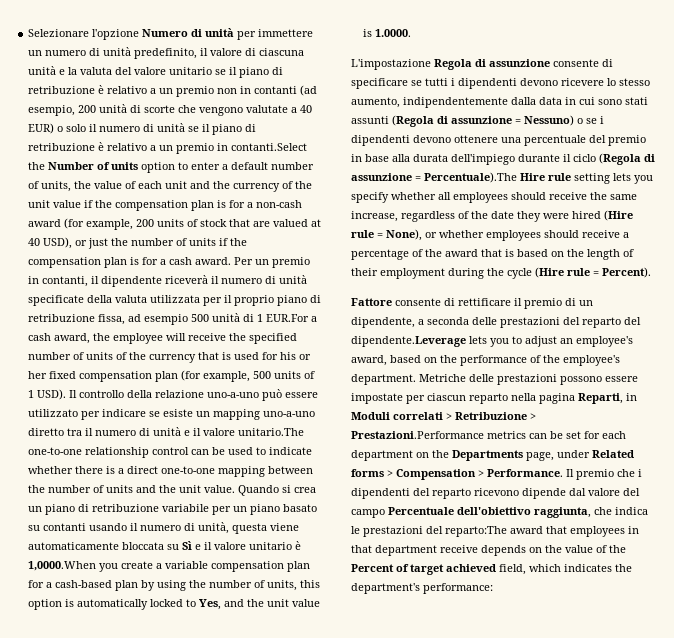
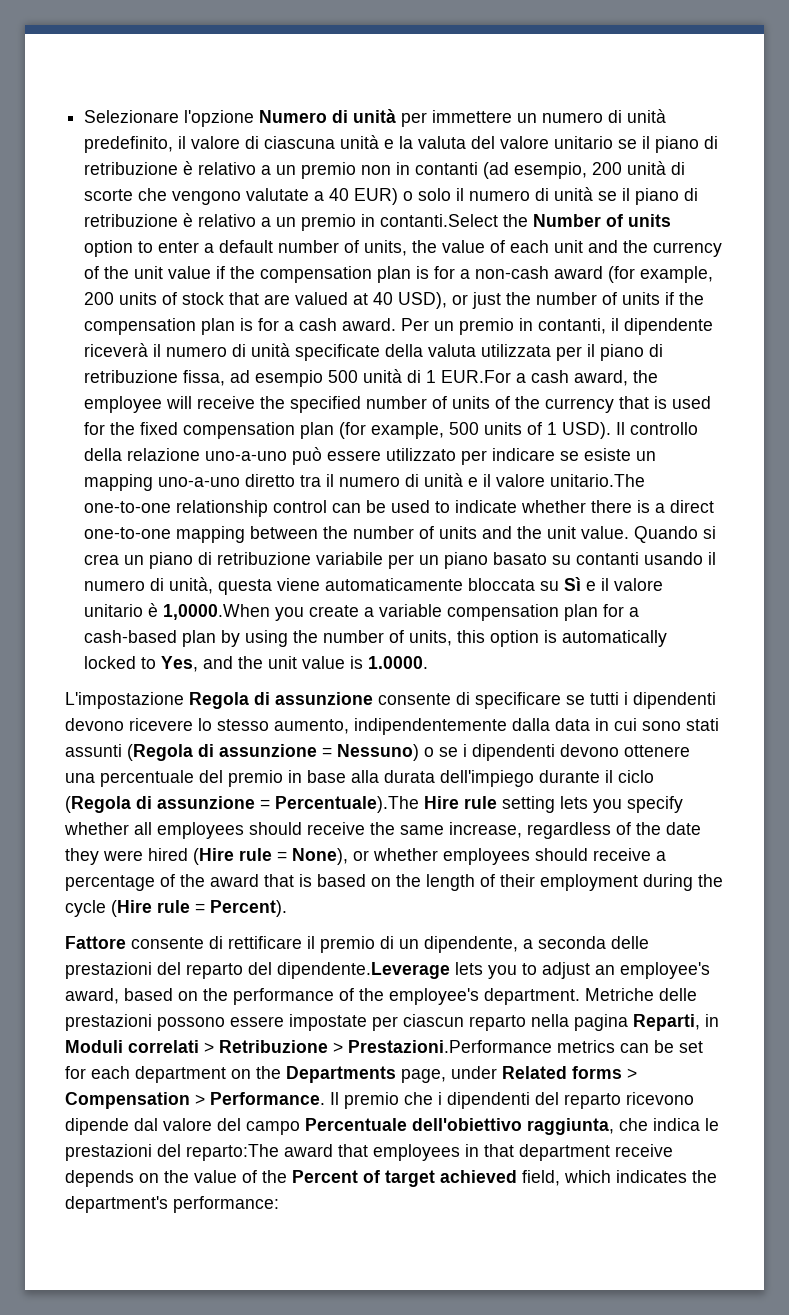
- Per un premio in contanti, il dipendente riceverà il numero di unità specificate della valuta utilizzata per il proprio piano di retribuzione fissa, ad esempio 500 unità di 1 EUR.For a cash award, the employee will receive the specified number of units of the currency that is used for his or her fixed compensation plan (for example, 500 units of 1 USD).
+ Per un premio in contanti, il dipendente riceverà il numero di unità specificate della valuta utilizzata per il piano di retribuzione fissa, ad esempio 500 unità di 1 EUR.For a cash award, the employee will receive the specified number of units of the currency that is used for the fixed compensation plan (for example, 500 units of 1 USD).

